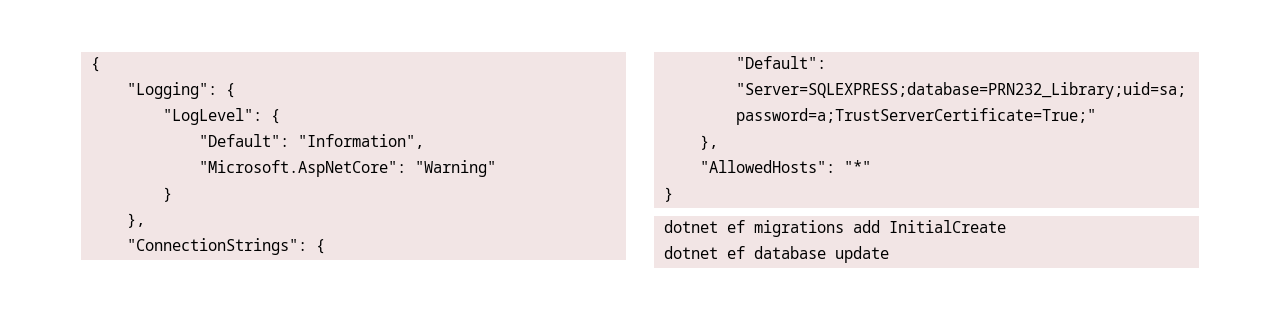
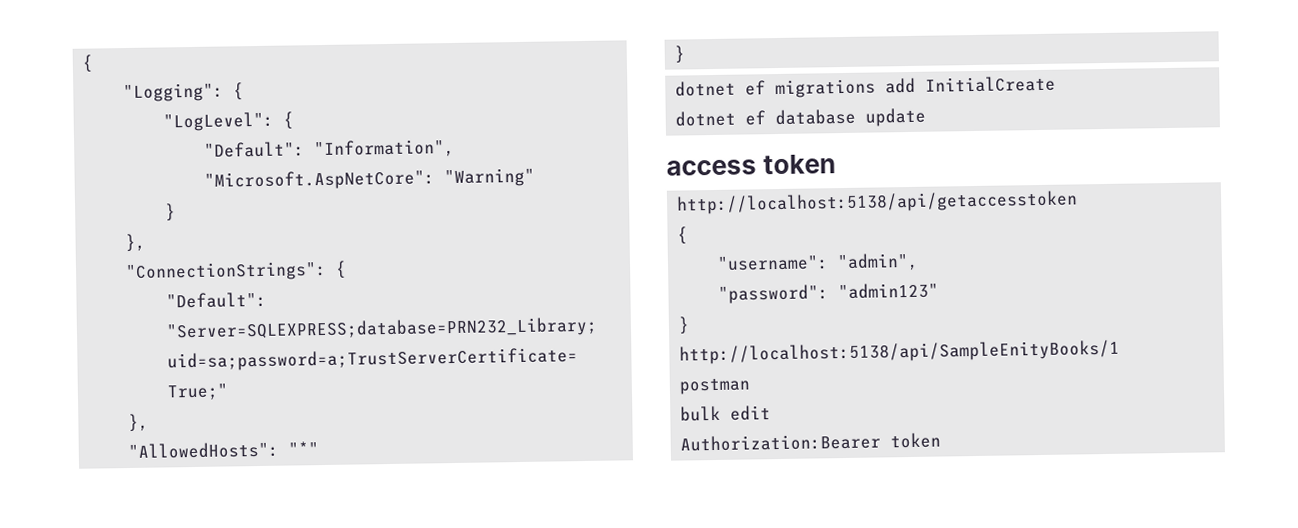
+ access token
+ http://localhost:5138/api/getaccesstoken
+ {
+ "username": "admin",
+ "password": "admin123"
+ }
+ http://localhost:5138/api/SampleEnityBooks/1
+ postman
+ bulk edit
+ Authorization:Bearer token

